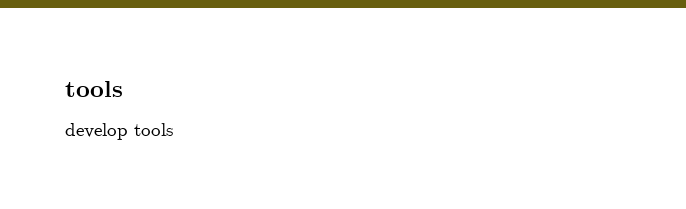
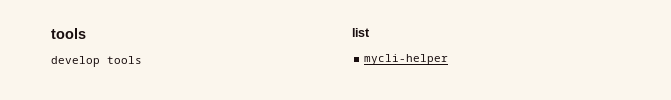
+ list
+ mycli-helper

